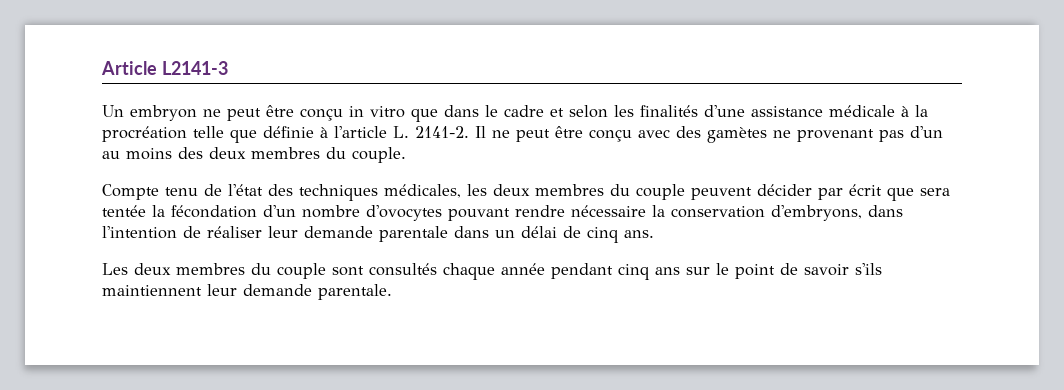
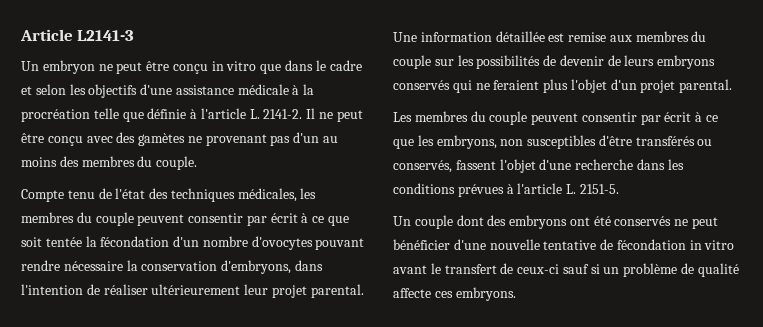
- Un embryon ne peut être conçu in vitro que dans le cadre et selon les finalités d'une assistance médicale à la procréation telle que définie à l'article L. 2141-2.
+ Un embryon ne peut être conçu in vitro que dans le cadre et selon les objectifs d'une assistance médicale à la procréation telle que définie à l'article L. 2141-2.
- Il ne peut être conçu avec des gamètes ne provenant pas d'un au moins des deux membres du couple.
+ Il ne peut être conçu avec des gamètes ne provenant pas d'un au moins des membres du couple.
- Compte tenu de l'état des techniques médicales, les deux membres du couple peuvent décider par écrit que sera tentée la fécondation d'un nombre d'ovocytes pouvant rendre nécessaire la conservation d'embryons, dans l'intention de réaliser leur demande parentale dans un délai de cinq ans.
- Les deux membres du couple sont consultés chaque année pendant cinq ans sur le point de savoir s'ils maintiennent leur demande parentale.
+ Compte tenu de l'état des techniques médicales, les membres du couple peuvent consentir par écrit à ce que soit tentée la fécondation d'un nombre d'ovocytes pouvant rendre nécessaire la conservation d'embryons, dans l'intention de réaliser ultérieurement leur projet parental. Une information détaillée est remise aux membres du couple sur les possibilités de devenir de leurs embryons conservés qui ne feraient plus l'objet d'un projet parental.
+ Les membres du couple peuvent consentir par écrit à ce que les embryons, non susceptibles d'être transférés ou conservés, fassent l'objet d'une recherche dans les conditions prévues à l'article L. 2151-5.
+ Un couple dont des embryons ont été conservés ne peut bénéficier d'une nouvelle tentative de fécondation in vitro avant le transfert de ceux-ci sauf si un problème de qualité affecte ces embryons.

